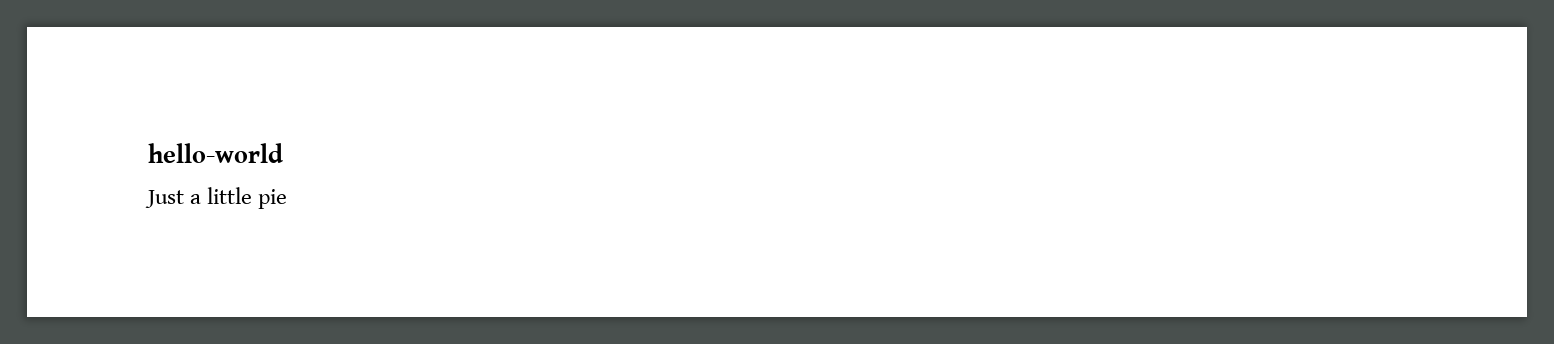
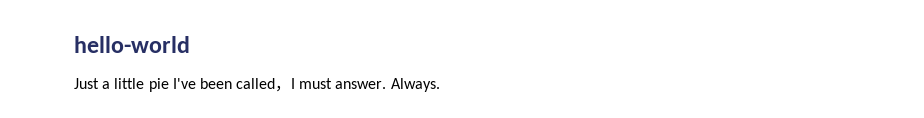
- Just a little pie
+ Just a little pie I've been called，I must answer. Always.

